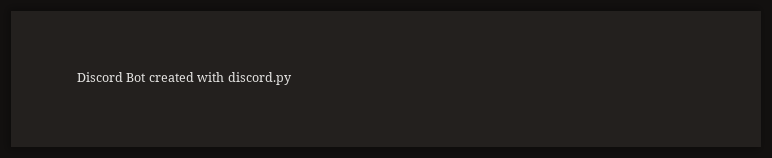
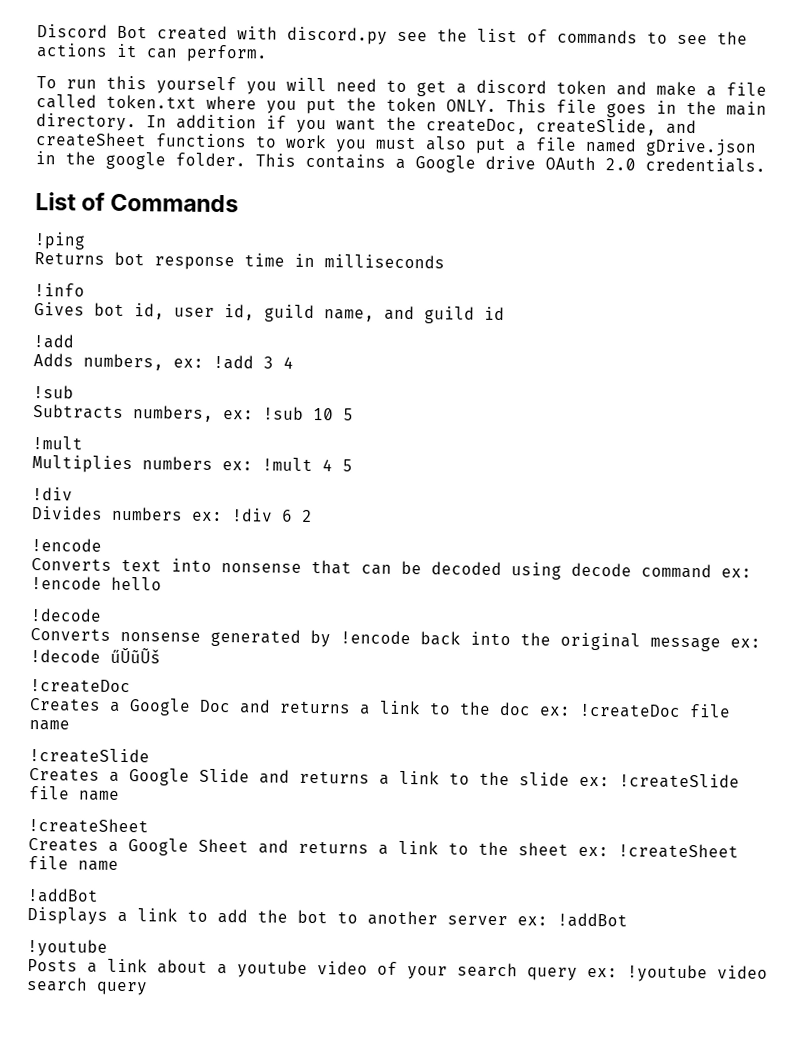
- Discord Bot created with discord.py
+ Discord Bot created with discord.py see the list of commands to see the actions it can perform.
+ To run this yourself you will need to get a discord token and make a file called token.txt where you put the token ONLY. This file goes in the main directory. In addition if you want the createDoc, createSlide, and createSheet functions to work you must also put a file named gDrive.json in the google folder. This contains a Google drive OAuth 2.0 credentials.
+ List of Commands
+ !ping
+ Returns bot response time in milliseconds
+ !info
+ Gives bot id, user id, guild name, and guild id
+ !add
+ Adds numbers, ex: !add 3 4
+ !sub
+ Subtracts numbers, ex: !sub 10 5
+ !mult
+ Multiplies numbers ex: !mult 4 5
+ !div
+ Divides numbers ex: !div 6 2
+ !encode
+ Converts text into nonsense that can be decoded using decode command ex: !encode hello
+ !decode
+ Converts nonsense generated by !encode back into the original message ex: !decode űŬũŨš
+ !createDoc
+ Creates a Google Doc and returns a link to the doc ex: !createDoc file name
+ !createSlide
+ Creates a Google Slide and returns a link to the slide ex: !createSlide file name
+ !createSheet
+ Creates a Google Sheet and returns a link to the sheet ex: !createSheet file name
+ !addBot
+ Displays a link to add the bot to another server ex: !addBot
+ !youtube
+ Posts a link about a youtube video of your search query ex: !youtube video search query

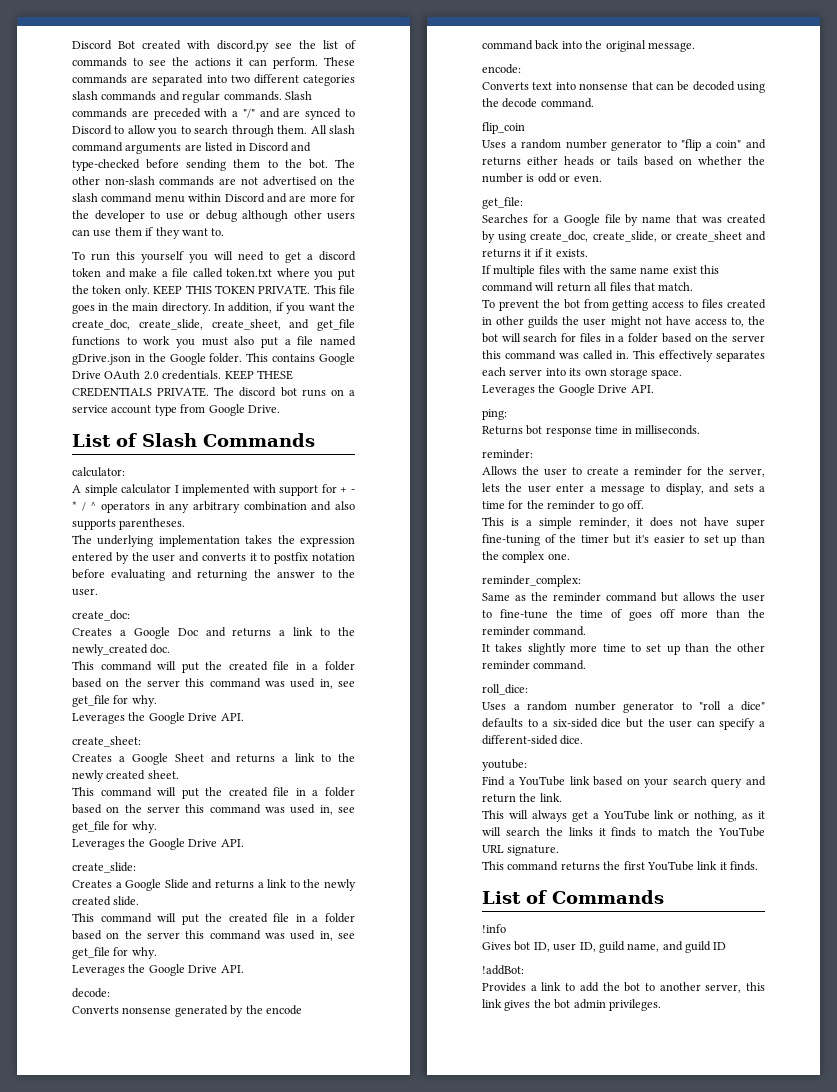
+ These commands are separated into two different categories slash commands and regular commands. Slash commands are preceded with a "/" and are synced to Discord to allow you to search through them. All slash command arguments are listed in Discord and type-checked before sending them to the bot. The other non-slash commands are not advertised on the slash command menu within Discord and are more for the developer to use or debug although other users can use them if they want to.
- To run this yourself you will need to get a discord token and make a file called token.txt where you put the token ONLY.
+ To run this yourself you will need to get a discord token and make a file called token.txt where you put the token only. KEEP THIS TOKEN PRIVATE.
- In addition if you want the createDoc, createSlide, and createSheet functions to work you must also put a file named gDrive.json in the google folder.
+ In addition, if you want the create_doc, create_slide, create_sheet, and get_file functions to work you must also put a file named gDrive.json in the Google folder.
- This contains a Google drive OAuth 2.0 credentials.
- List of Commands
- !ping
- Returns bot response time in milliseconds
- !info
- Gives bot id, user id, guild name, and guild id
- !add
- Adds numbers, ex: !add 3 4
- !sub
- Subtracts numbers, ex: !sub 10 5
- !mult
- Multiplies numbers ex: !mult 4 5
- !div
- Divides numbers ex: !div 6 2
- !encode
- Converts text into nonsense that can be decoded using decode command ex: !encode hello
- !decode
- Converts nonsense generated by !encode back into the original message ex: !decode űŬũŨš
- !createDoc
+ This contains Google Drive OAuth 2.0 credentials. KEEP THESE CREDENTIALS PRIVATE. The discord bot runs on a service account type from Google Drive.
+ List of Slash Commands
+ calculator:
+ A simple calculator I implemented with support for + - * / ^ operators in any arbitrary combination and also supports parentheses.
+ The underlying implementation takes the expression entered by the user and converts it to postfix notation before evaluating and returning the answer to the user.
+ create_doc:
- Creates a Google Doc and returns a link to the doc ex: !createDoc file name
- !createSlide
+ Creates a Google Doc and returns a link to the newly_created doc.
+ This command will put the created file in a folder based on the server this command was used in, see get_file for why.
+ Leverages the Google Drive API.
+ create_sheet:
+ Creates a Google Sheet and returns a link to the newly created sheet.
+ This command will put the created file in a folder based on the server this command was used in, see get_file for why.
+ Leverages the Google Drive API.
+ create_slide:
- Creates a Google Slide and returns a link to the slide ex: !createSlide file name
- !createSheet
- Creates a Google Sheet and returns a link to the sheet ex: !createSheet file name
- !addBot
- Displays a link to add the bot to another server ex: !addBot
- !youtube
- Posts a link about a youtube video of your search query ex: !youtube video search query
+ Creates a Google Slide and returns a link to the newly created slide.
+ This command will put the created file in a folder based on the server this command was used in, see get_file for why.
+ Leverages the Google Drive API.
+ decode:
+ Converts nonsense generated by the encode command back into the original message.
+ encode:
+ Converts text into nonsense that can be decoded using the decode command.
+ flip_coin
+ Uses a random number generator to "flip a coin" and returns either heads or tails based on whether the number is odd or even.
+ get_file:
+ Searches for a Google file by name that was created by using create_doc, create_slide, or create_sheet and returns it if it exists.
+ If multiple files with the same name exist this command will return all files that match.
+ To prevent the bot from getting access to files created in other guilds the user might not have access to, the bot will search for files in a folder based on the server this command was called in. This effectively separates each server into its own storage space.
+ Leverages the Google Drive API.
+ ping:
+ Returns bot response time in milliseconds.
+ reminder:
+ Allows the user to create a reminder for the server, lets the user enter a message to display, and sets a time for the reminder to go off.
+ This is a simple reminder, it does not have super fine-tuning of the timer but it's easier to set up than the complex one.
+ reminder_complex:
+ Same as the reminder command but allows the user to fine-tune the time of goes off more than the reminder command.
+ It takes slightly more time to set up than the other reminder command.
+ roll_dice:
+ Uses a random number generator to "roll a dice" defaults to a six-sided dice but the user can specify a different-sided dice.
+ youtube:
+ Find a YouTube link based on your search query and return the link.
+ This will always get a YouTube link or nothing, as it will search the links it finds to match the YouTube URL signature.
+ This command returns the first YouTube link it finds.
+ List of Commands
+ !info
+ Gives bot ID, user ID, guild name, and guild ID
+ !addBot:
+ Provides a link to add the bot to another server, this link gives the bot admin privileges.

